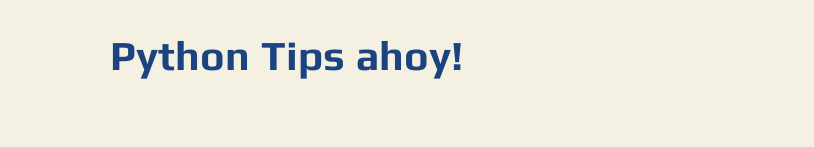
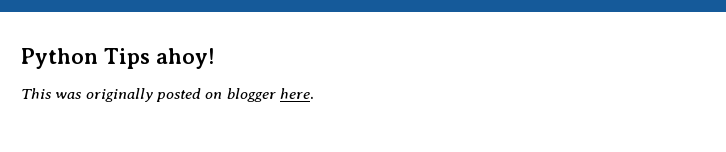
+ This was originally posted on blogger here.

